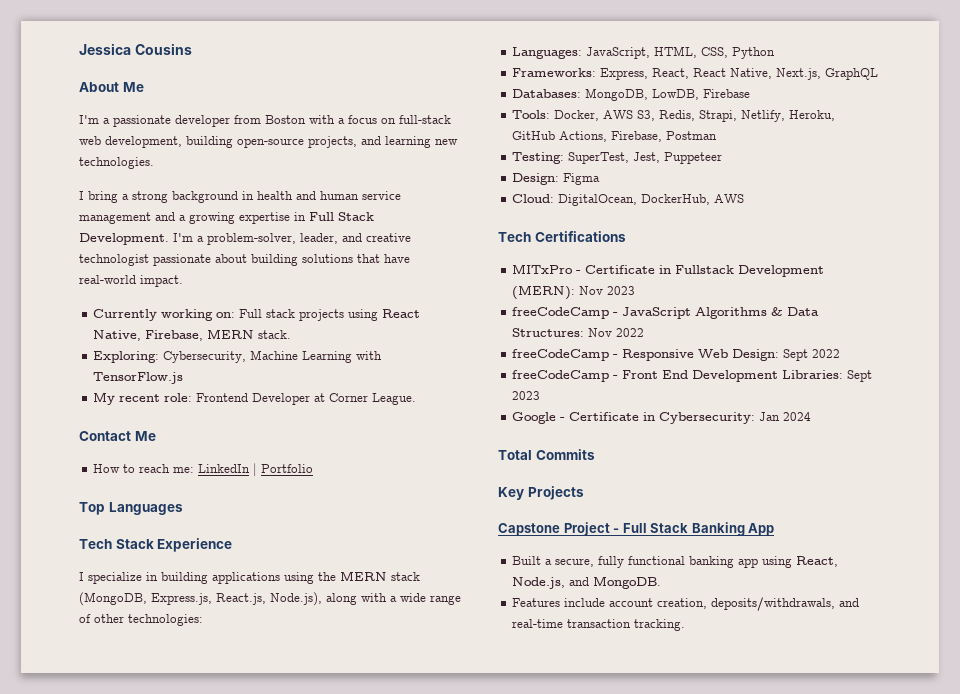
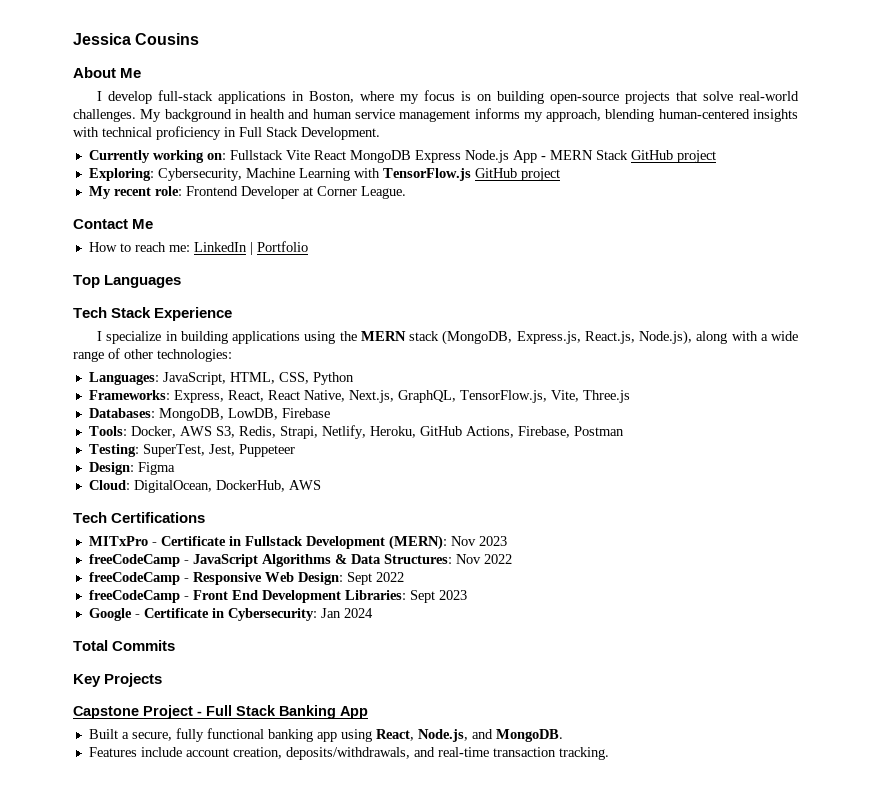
- I'm a passionate developer from Boston with a focus on full-stack web development, building open-source projects, and learning new technologies.
- I bring a strong background in health and human service management and a growing expertise in Full Stack Development. I'm a problem-solver, leader, and creative technologist passionate about building solutions that have real-world impact.
- Currently working on: Full stack projects using React Native, Firebase, MERN stack.
+ I develop full-stack applications in Boston, where my focus is on building open-source projects that solve real-world challenges. My background in health and human service management informs my approach, blending human-centered insights with technical proficiency in Full Stack Development.
+ Currently working on: Fullstack Vite React MongoDB Express Node.js App - MERN Stack GitHub project
- Exploring: Cybersecurity, Machine Learning with TensorFlow.js
+ Exploring: Cybersecurity, Machine Learning with TensorFlow.js GitHub project
- Frameworks: Express, React, React Native, Next.js, GraphQL
+ Frameworks: Express, React, React Native, Next.js, GraphQL, TensorFlow.js, Vite, Three.js

